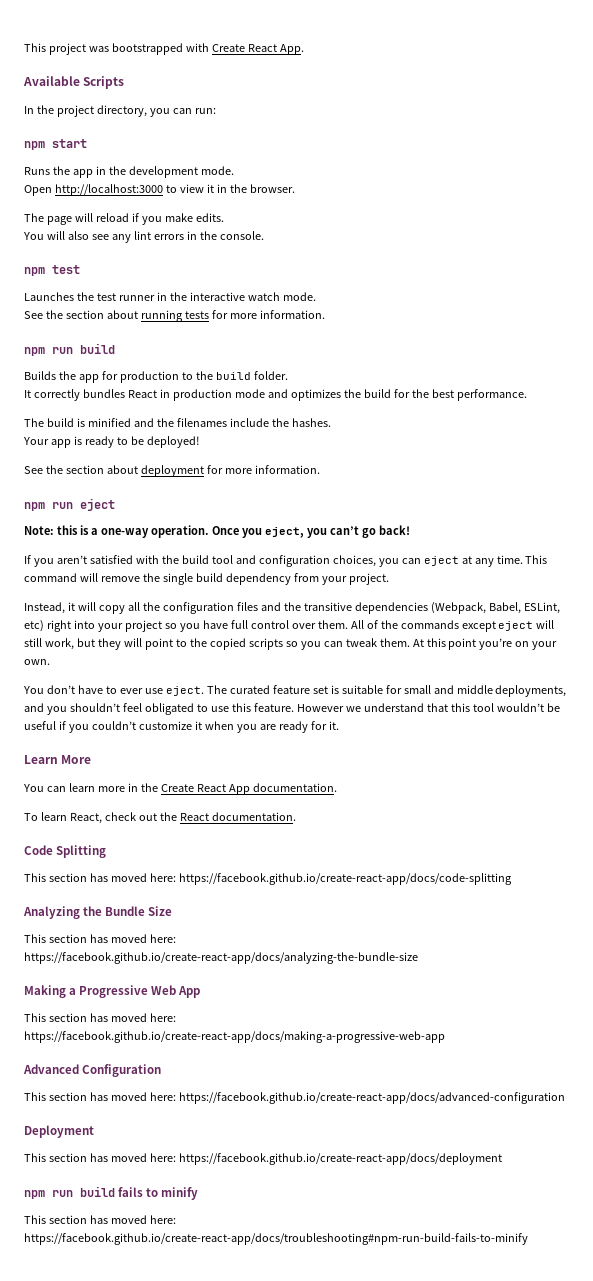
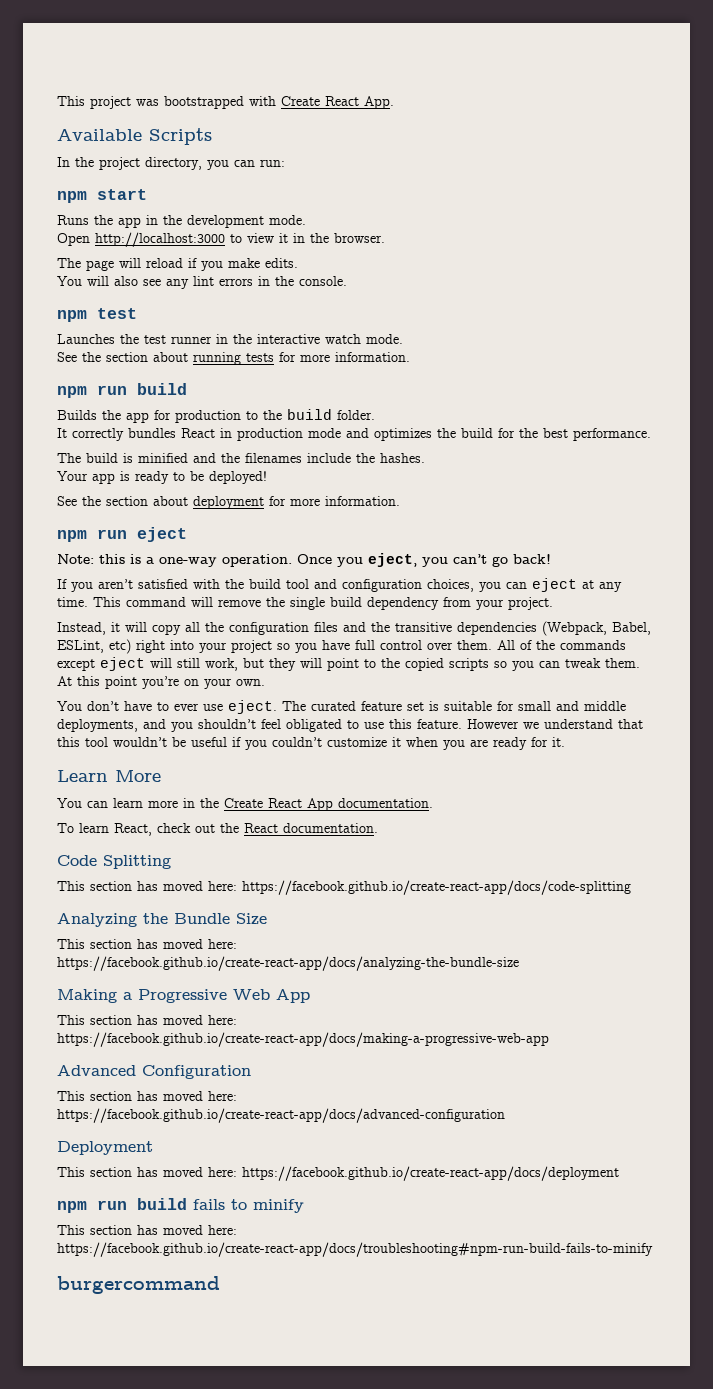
+ burgercommand

